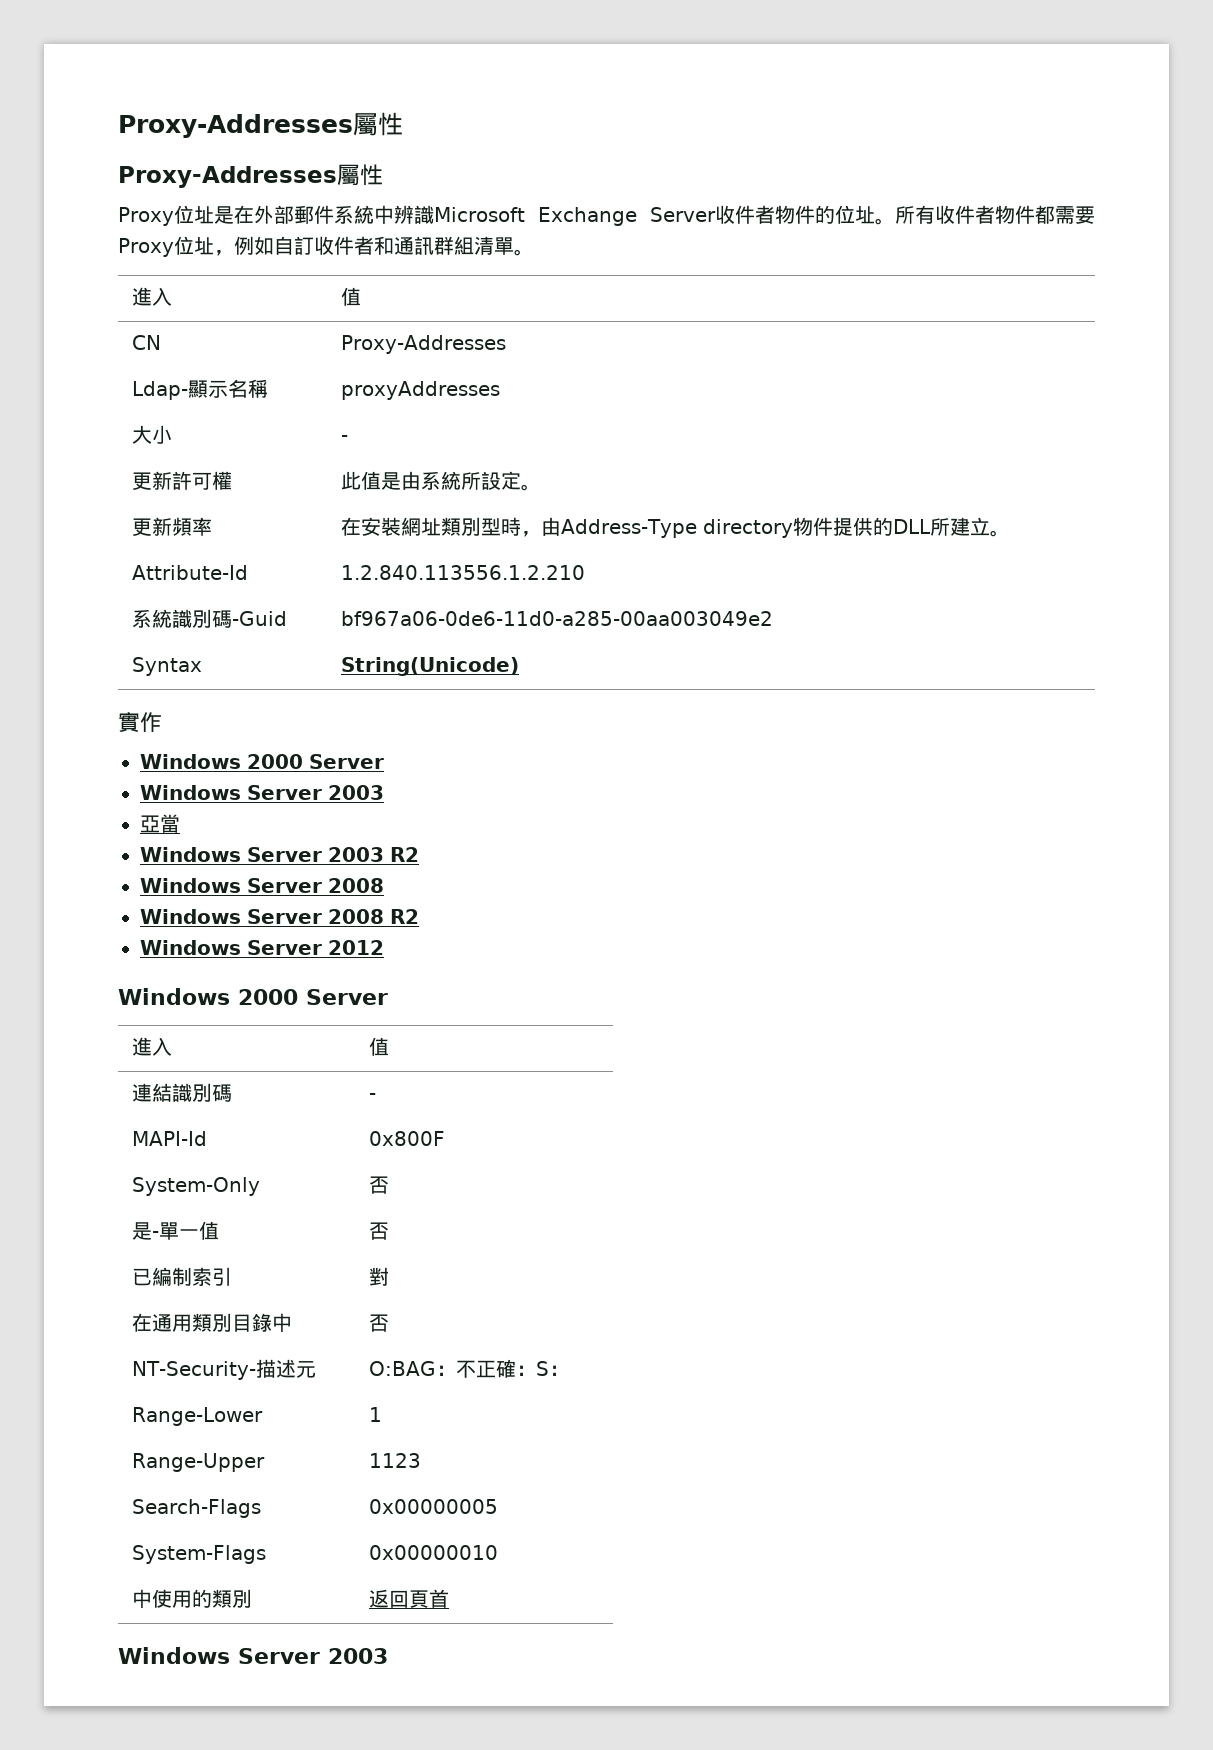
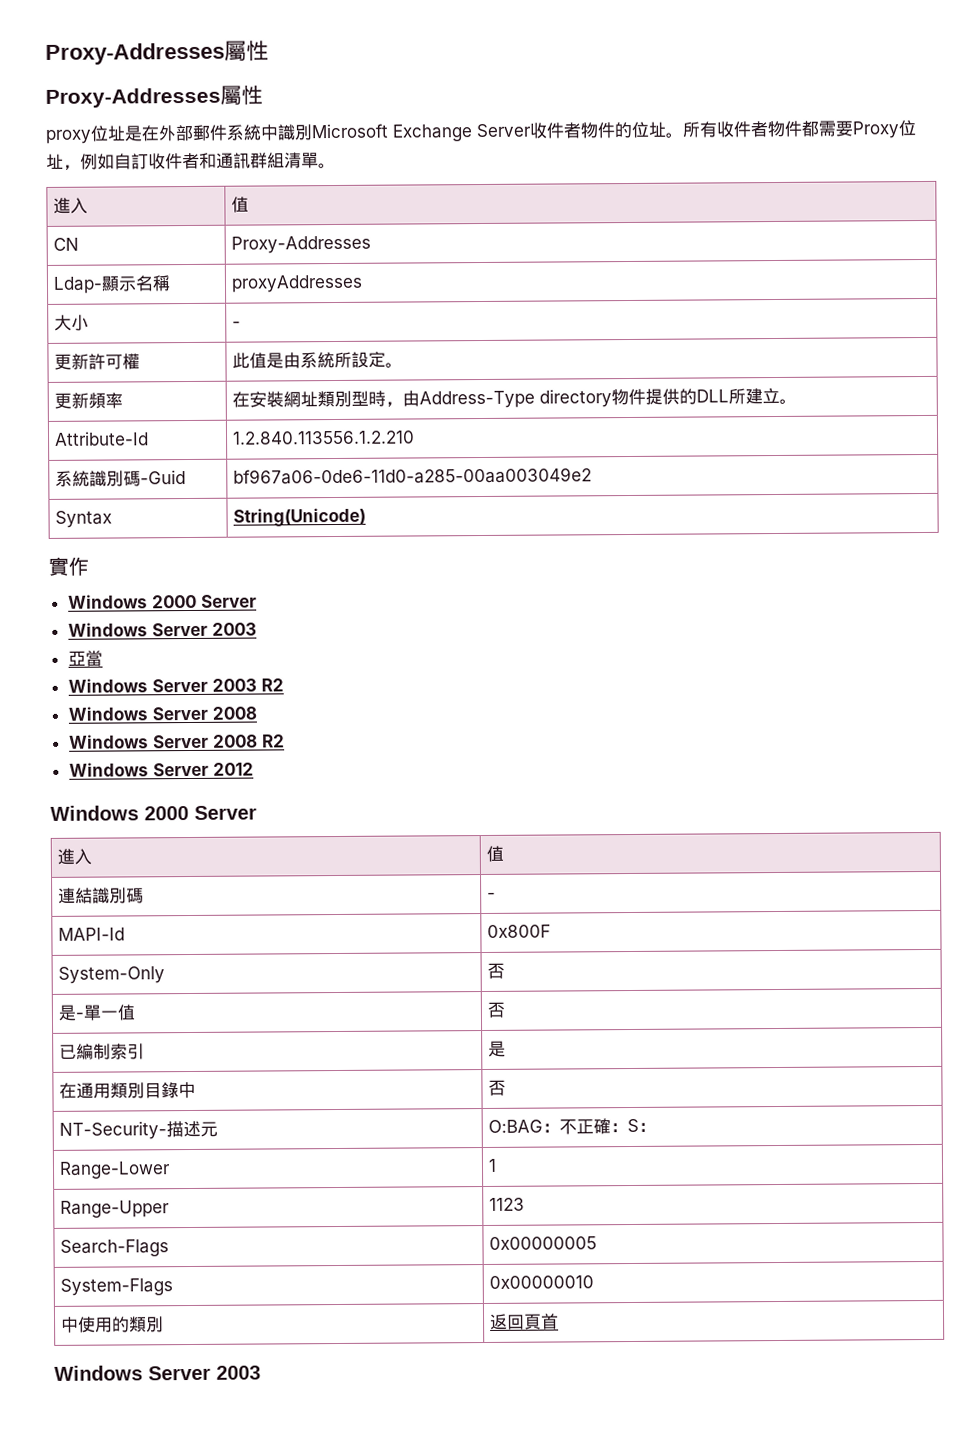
- Proxy位址是在外部郵件系統中辨識Microsoft Exchange Server收件者物件的位址。
+ proxy位址是在外部郵件系統中識別Microsoft Exchange Server收件者物件的位址。
- 已編制索引 | 對
+ 已編制索引 | 是

